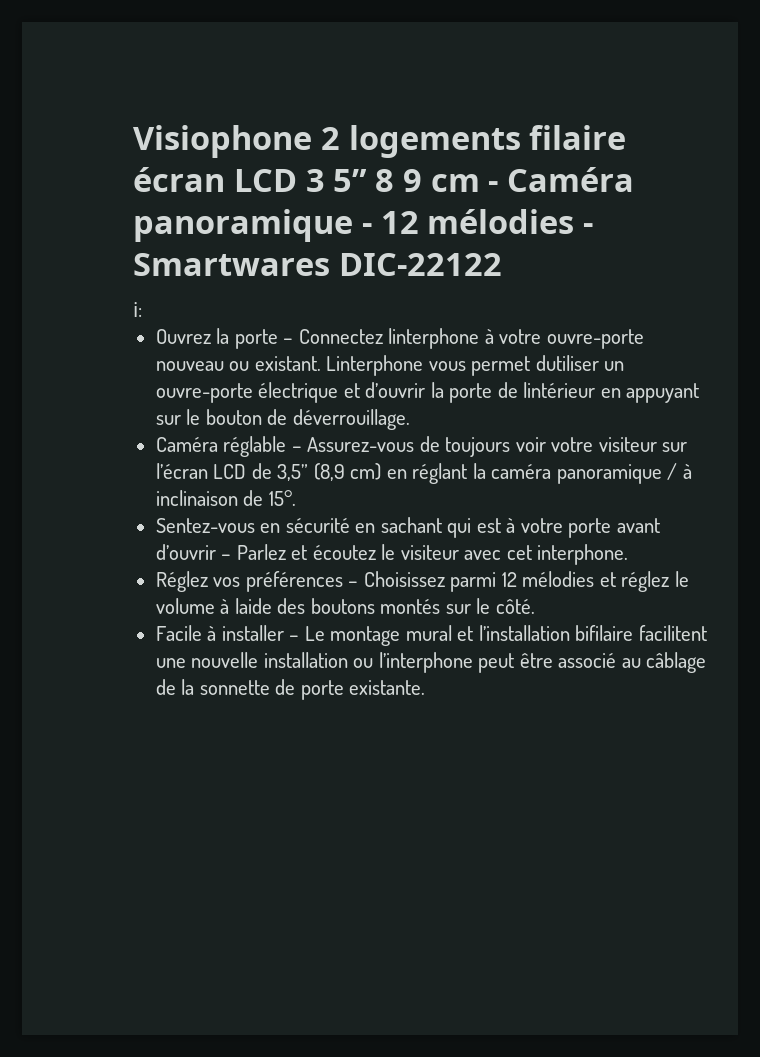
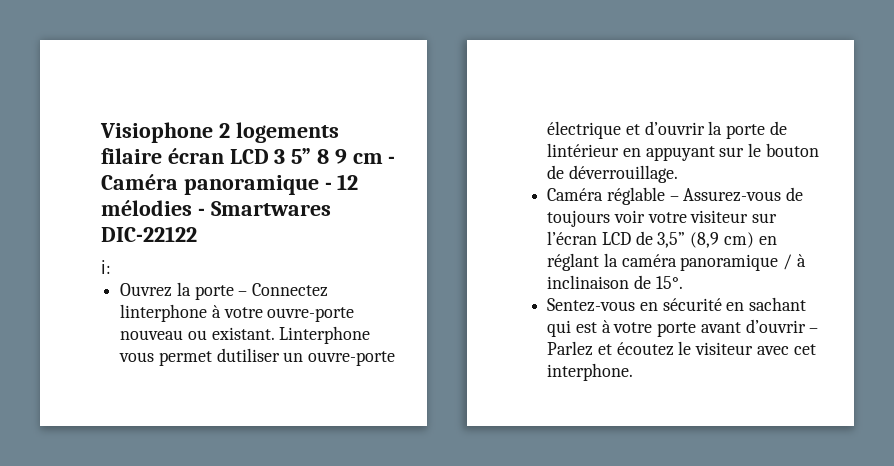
- Réglez vos préférences – Choisissez parmi 12 mélodies et réglez le volume à laide des boutons montés sur le côté.
- Facile à installer – Le montage mural et l’installation bifilaire facilitent une nouvelle installation ou l’interphone peut être associé au câblage de la sonnette de porte existante.

